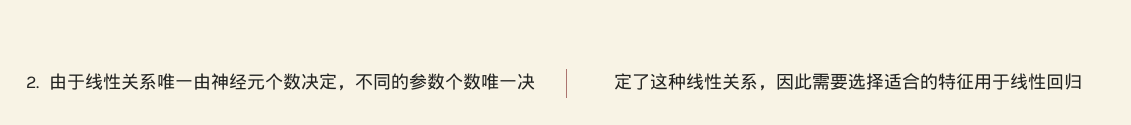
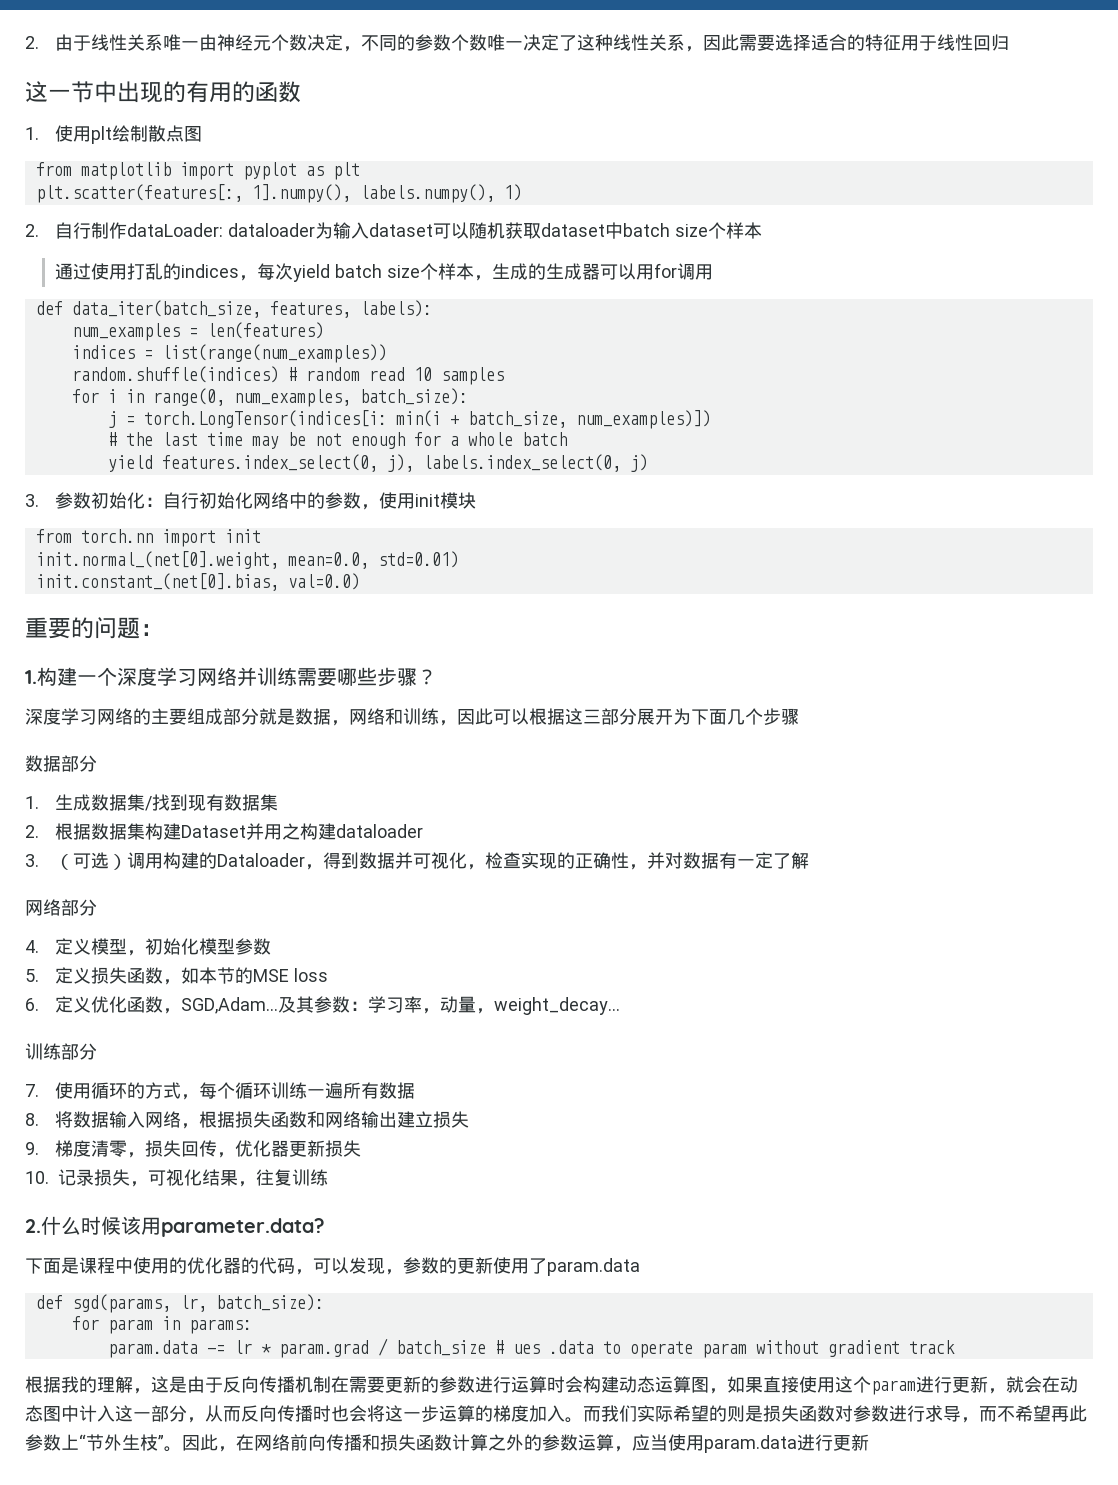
+ 这一节中出现的有用的函数
+ 1.使用plt绘制散点图
+ from matplotlib import pyplot as plt
+ plt.scatter(features[:, 1].numpy(), labels.numpy(), 1)
+ 2.自行制作dataLoader: dataloader为输入dataset可以随机获取dataset中batch size个样本
+ 通过使用打乱的indices，每次yield batch size个样本，生成的生成器可以用for调用
+ def data_iter(batch_size, features, labels):
+ num_examples = len(features)
+ indices = list(range(num_examples))
+ random.shuffle(indices) # random read 10 samples
+ for i in range(0, num_examples, batch_size):
+ j = torch.LongTensor(indices[i: min(i + batch_size, num_examples)])
+ # the last time may be not enough for a whole batch
+ yield features.index_select(0, j), labels.index_select(0, j)
+ 3.参数初始化：自行初始化网络中的参数，使用init模块
+ from torch.nn import init
+ init.normal_(net[0].weight, mean=0.0, std=0.01)
+ init.constant_(net[0].bias, val=0.0)
+ 重要的问题：
+ 1.构建一个深度学习网络并训练需要哪些步骤？
+ 深度学习网络的主要组成部分就是数据，网络和训练，因此可以根据这三部分展开为下面几个步骤
+ 数据部分
+ 1.生成数据集/找到现有数据集
+ 2.根据数据集构建Dataset并用之构建dataloader
+ 3.（可选）调用构建的Dataloader，得到数据并可视化，检查实现的正确性，并对数据有一定了解
+ 网络部分
+ 4.定义模型，初始化模型参数
+ 5.定义损失函数，如本节的MSE loss
+ 6.定义优化函数，SGD,Adam...及其参数：学习率，动量，weight_decay...
+ 训练部分
+ 7.使用循环的方式，每个循环训练一遍所有数据
+ 8.将数据输入网络，根据损失函数和网络输出建立损失
+ 9.梯度清零，损失回传，优化器更新损失
+ 10.记录损失，可视化结果，往复训练
+ 2.什么时候该用parameter.data?
+ 下面是课程中使用的优化器的代码，可以发现，参数的更新使用了param.data
+ def sgd(params, lr, batch_size):
+ for param in params:
+ param.data -= lr * param.grad / batch_size # ues .data to operate param without gradient track
+ 根据我的理解，这是由于反向传播机制在需要更新的参数进行运算时会构建动态运算图，如果直接使用这个param进行更新，就会在动态图中计入这一部分，从而反向传播时也会将这一步运算的梯度加入。而我们实际希望的则是损失函数对参数进行求导，而不希望再此参数上“节外生枝”。因此，在网络前向传播和损失函数计算之外的参数运算，应当使用param.data进行更新

